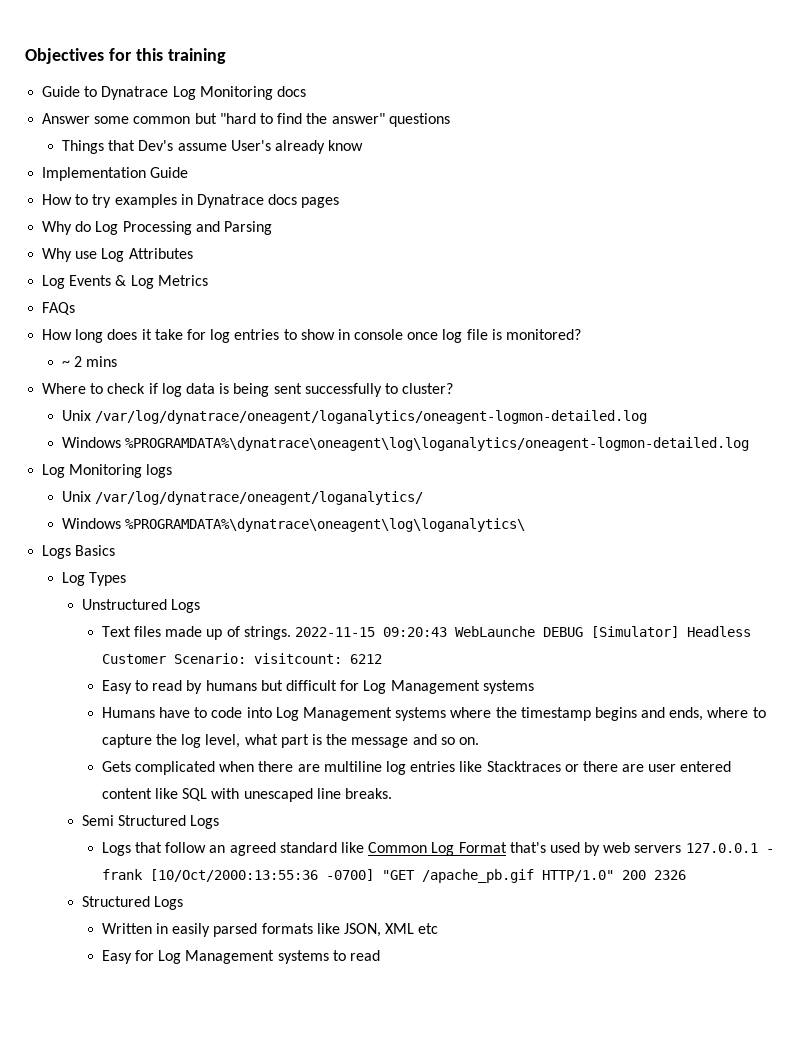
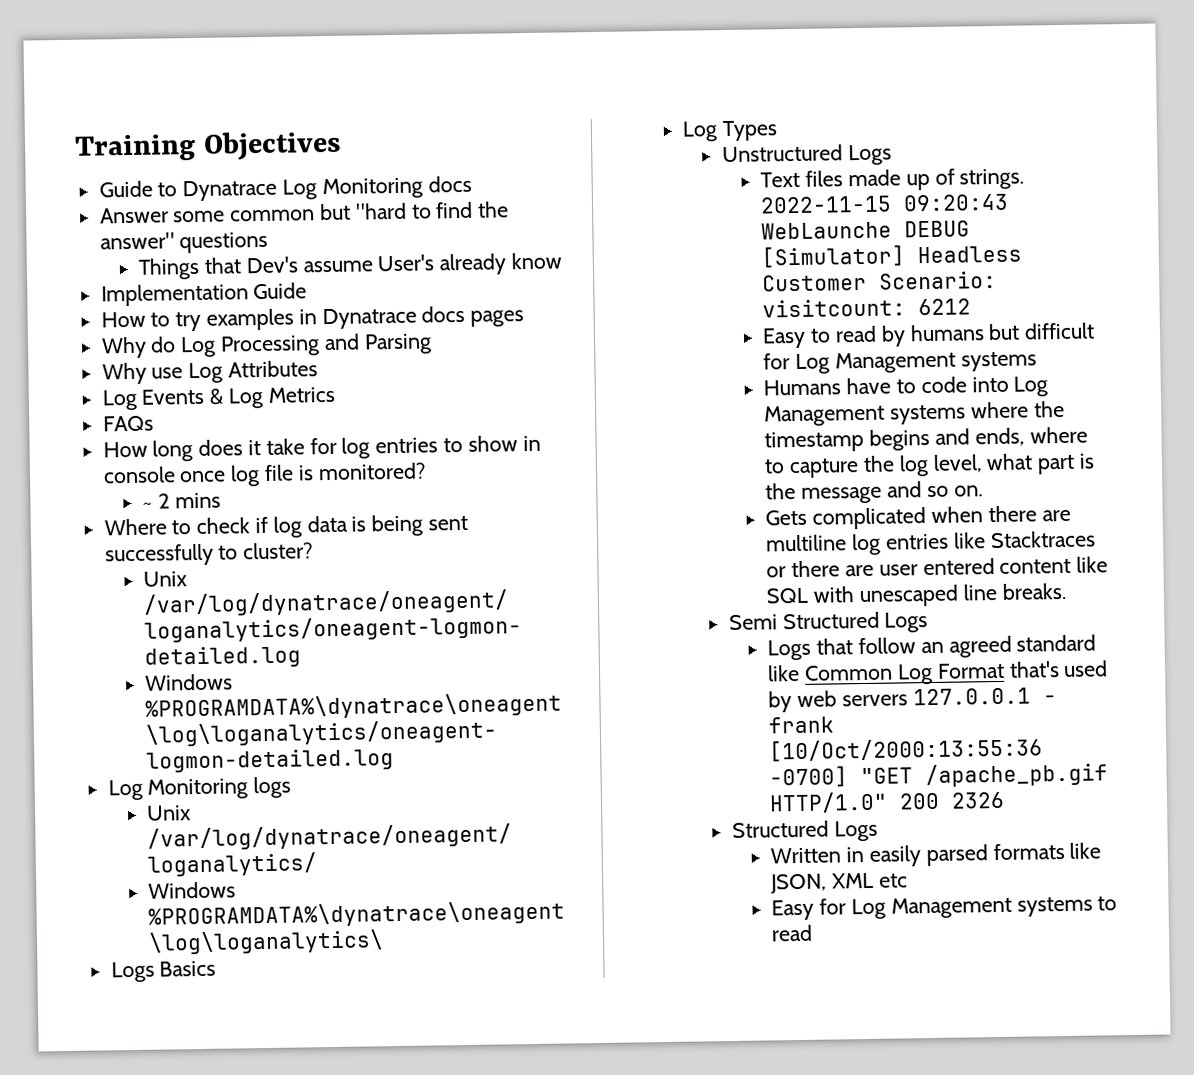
- Objectives for this training
+ Training Objectives

